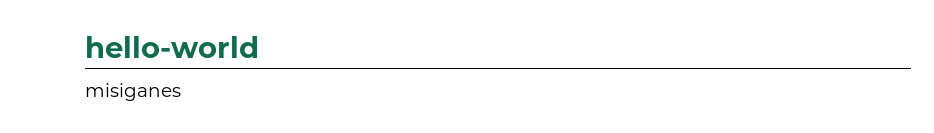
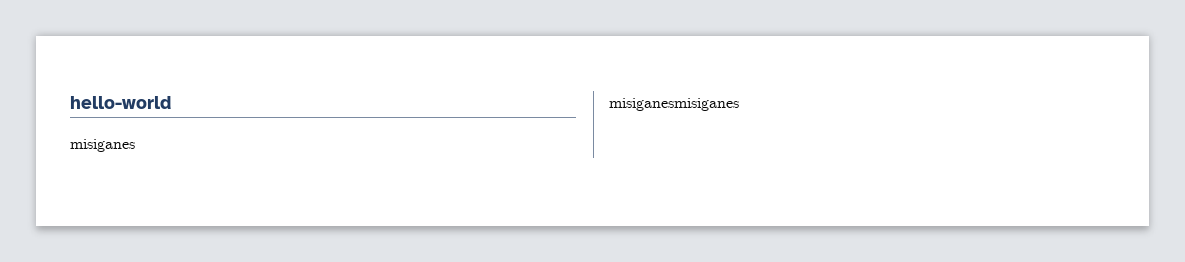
+ misiganesmisiganes

